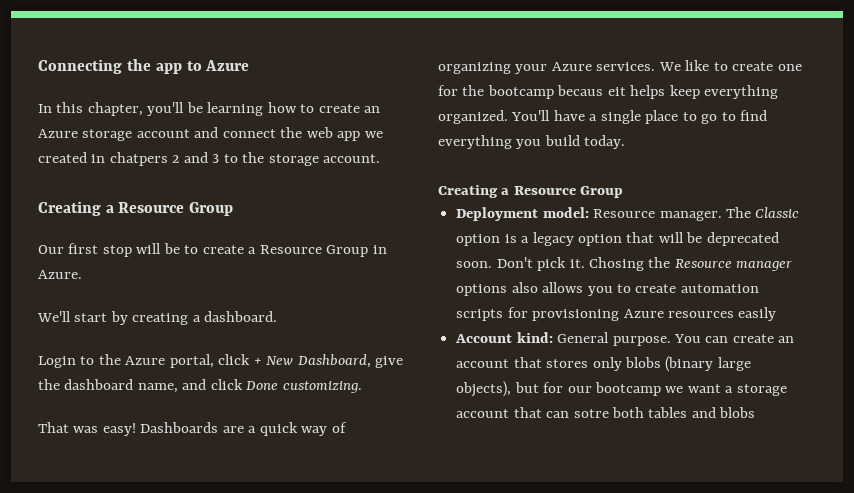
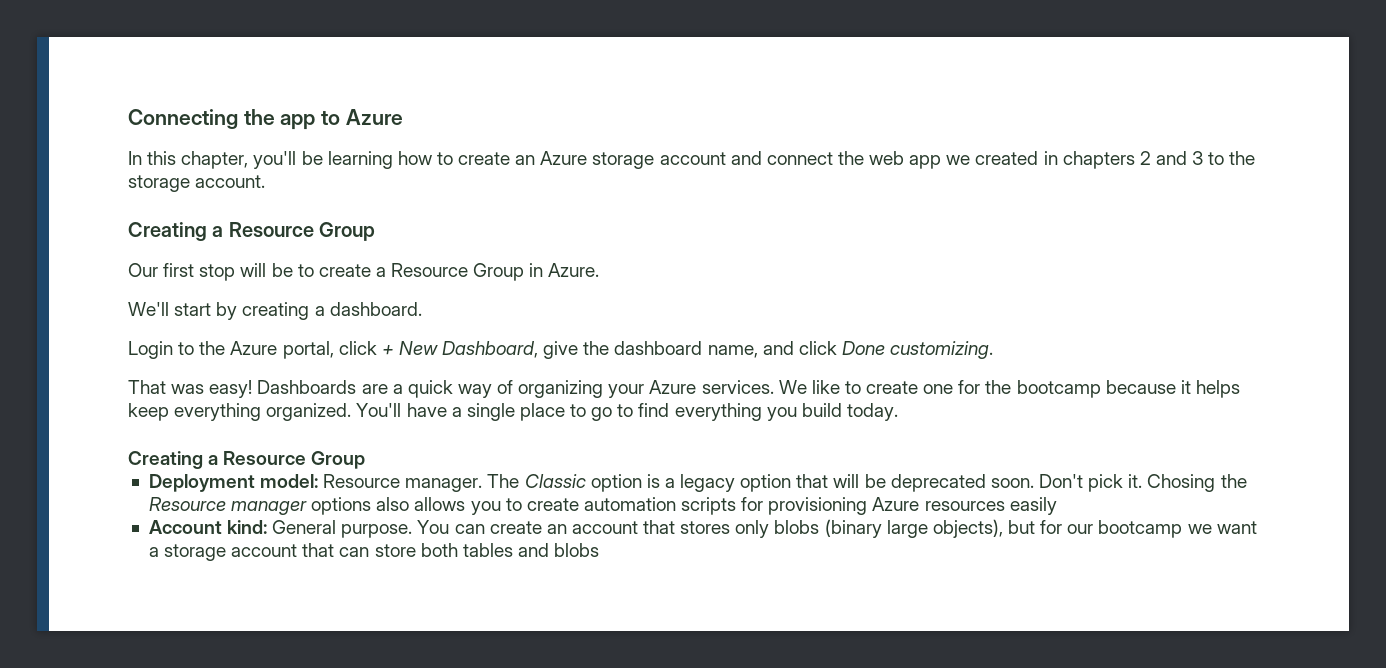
- In this chapter, you'll be learning how to create an Azure storage account and connect the web app we created in chatpers 2 and 3 to the storage account.
+ In this chapter, you'll be learning how to create an Azure storage account and connect the web app we created in chapters 2 and 3 to the storage account.
- We like to create one for the bootcamp becaus eit helps keep everything organized.
+ We like to create one for the bootcamp because it helps keep everything organized.
- You can create an account that stores only blobs (binary large objects), but for our bootcamp we want a storage account that can sotre both tables and blobs
+ You can create an account that stores only blobs (binary large objects), but for our bootcamp we want a storage account that can store both tables and blobs

